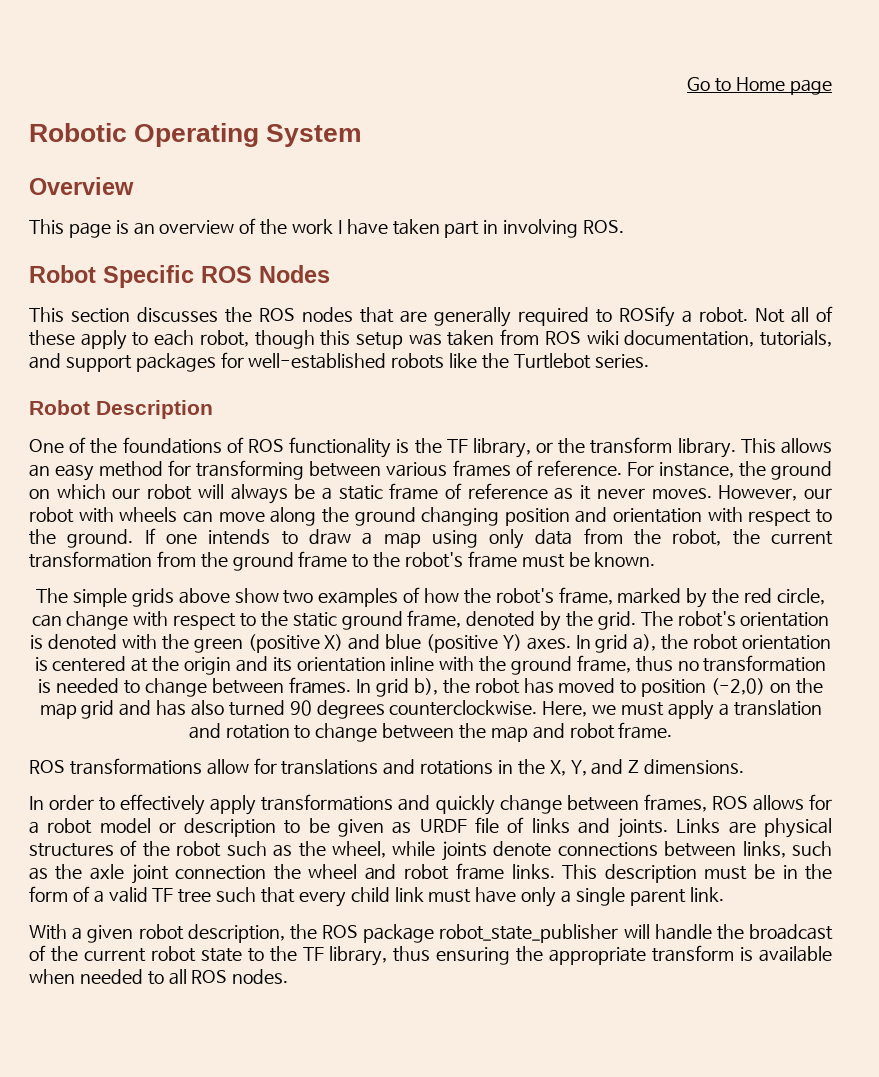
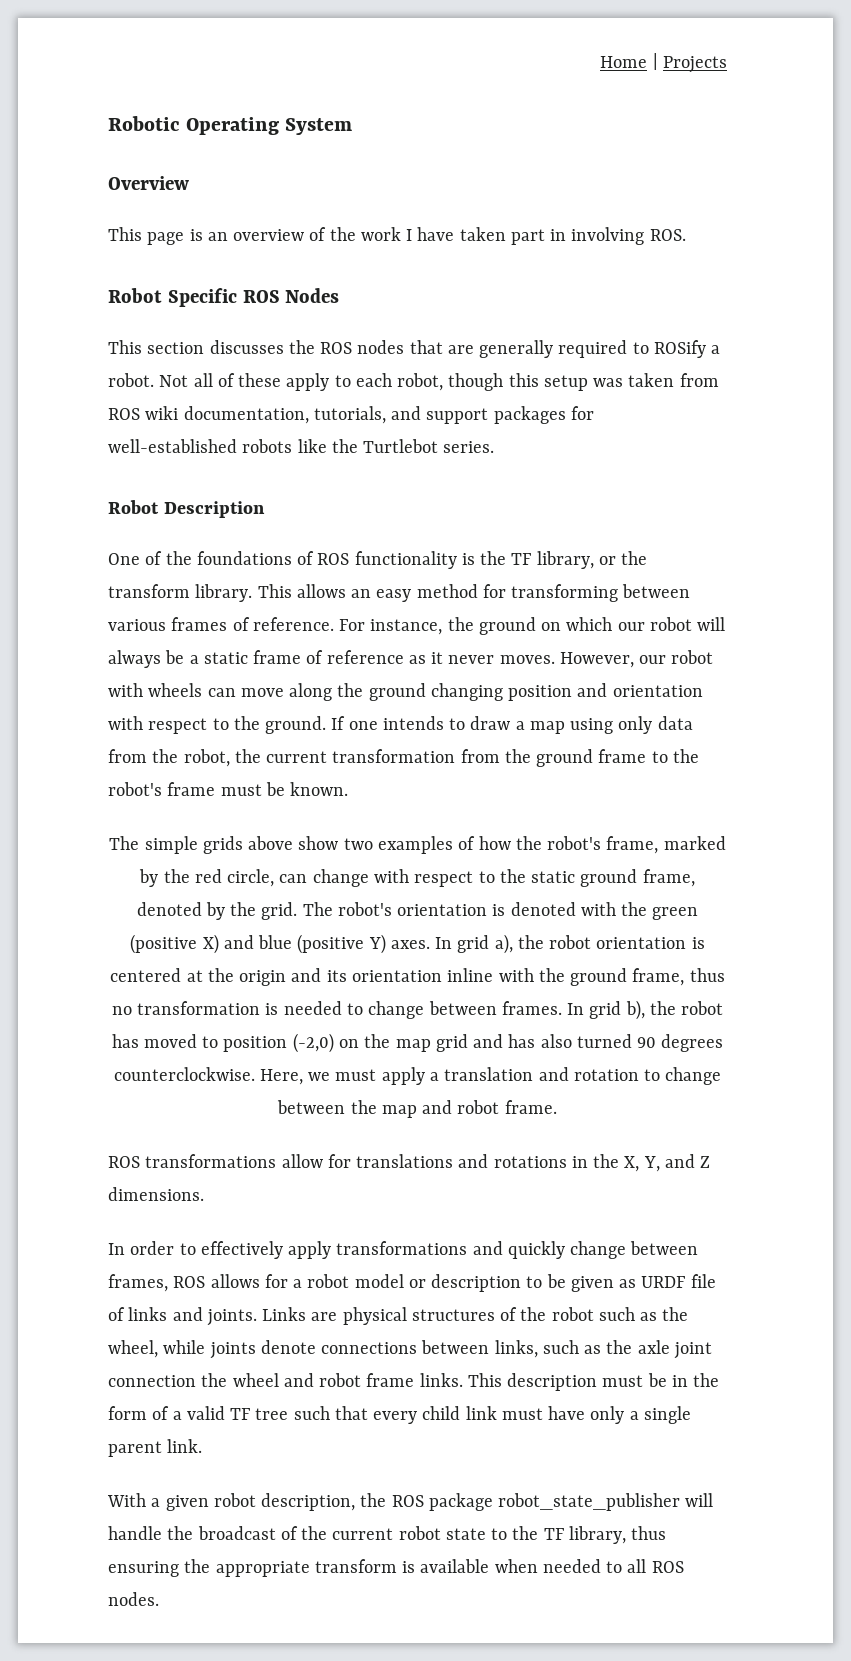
- Go to Home page
+ Home | Projects

